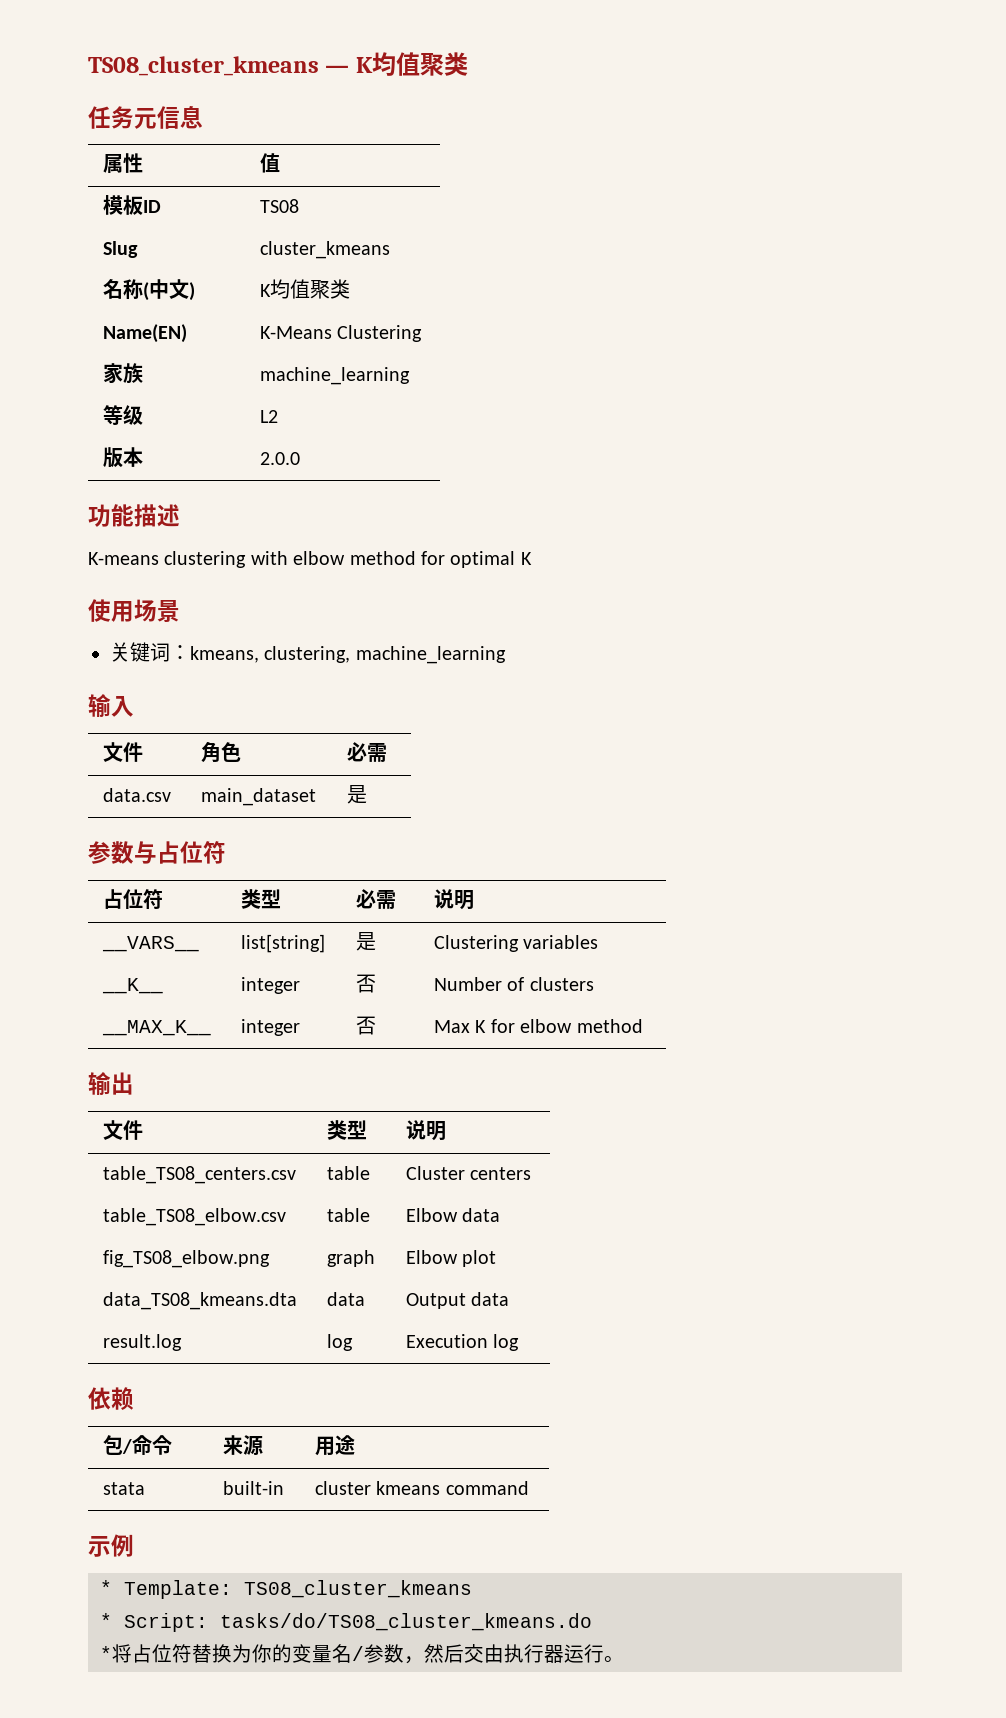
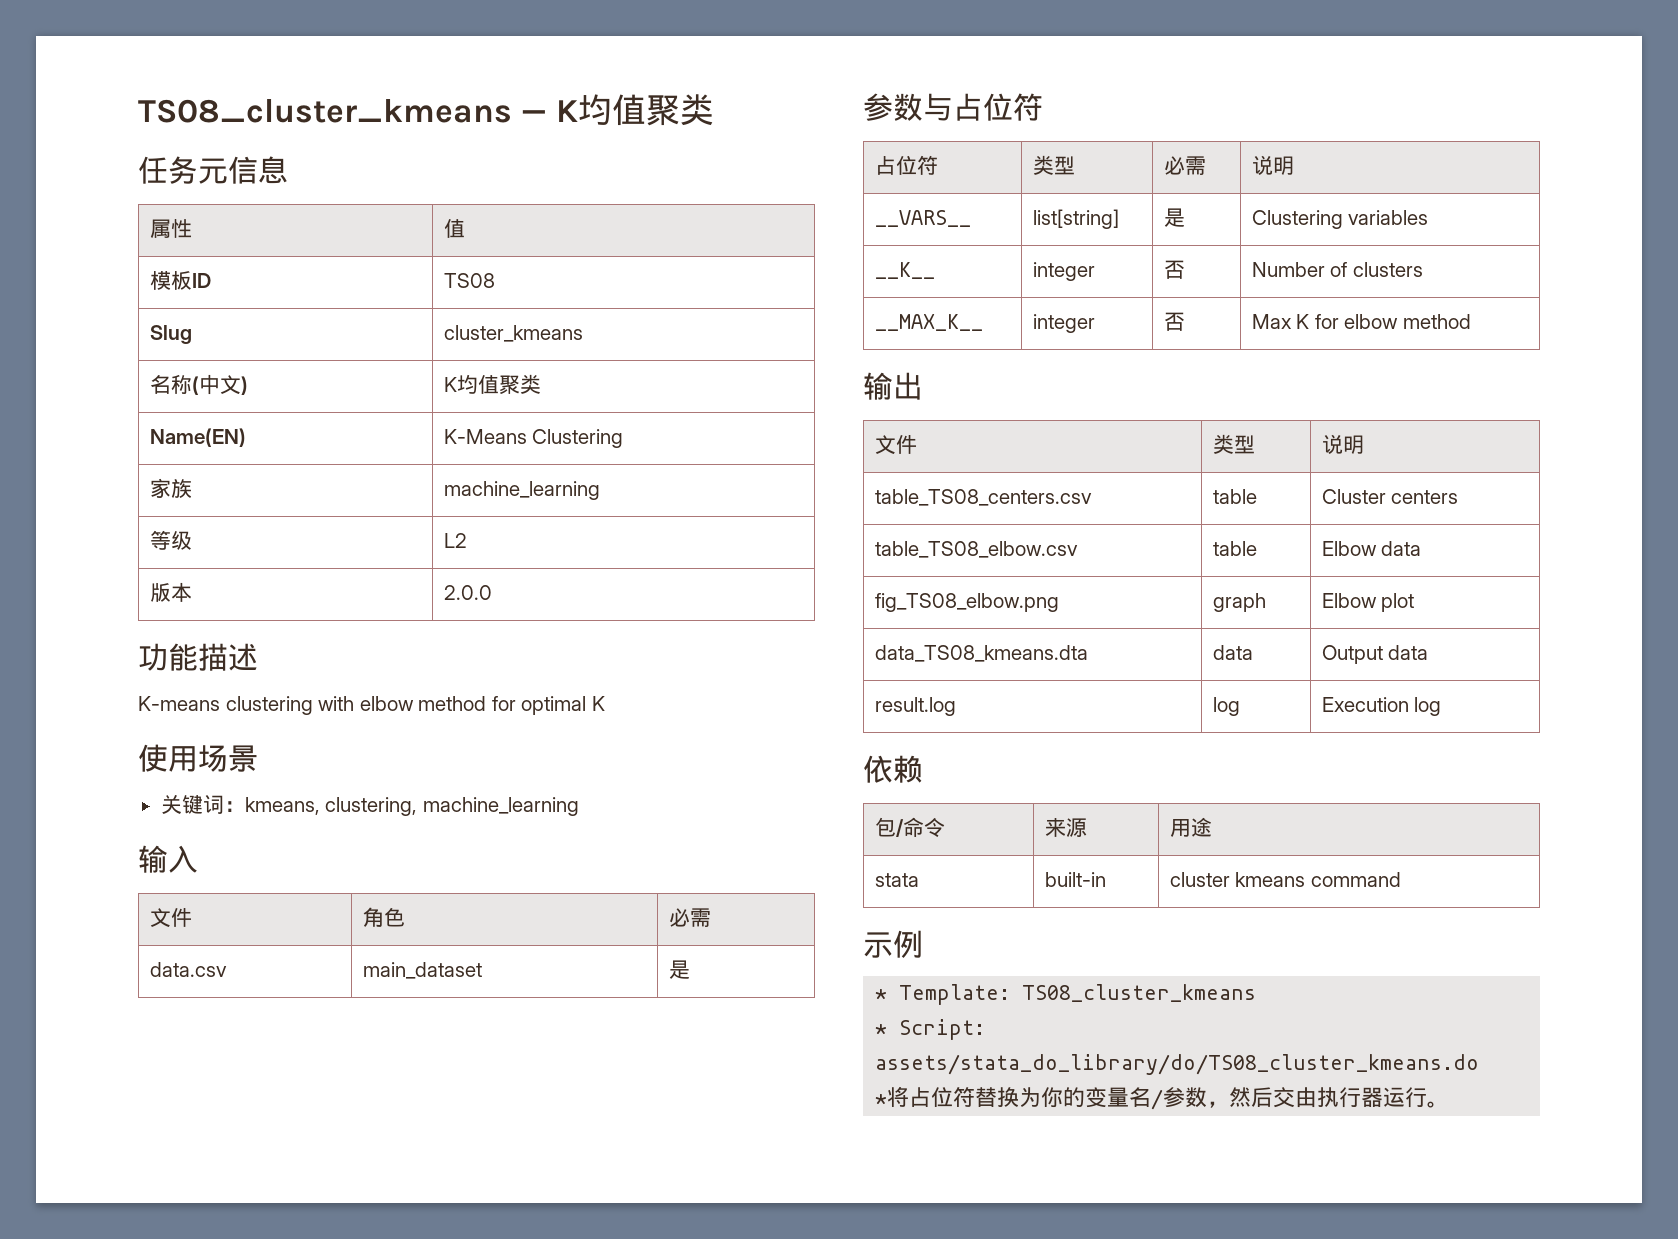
- * Script: tasks/do/TS08_cluster_kmeans.do
+ * Script: assets/stata_do_library/do/TS08_cluster_kmeans.do

